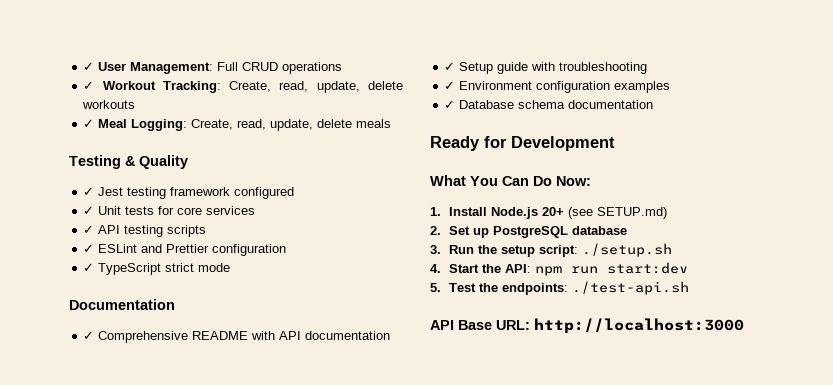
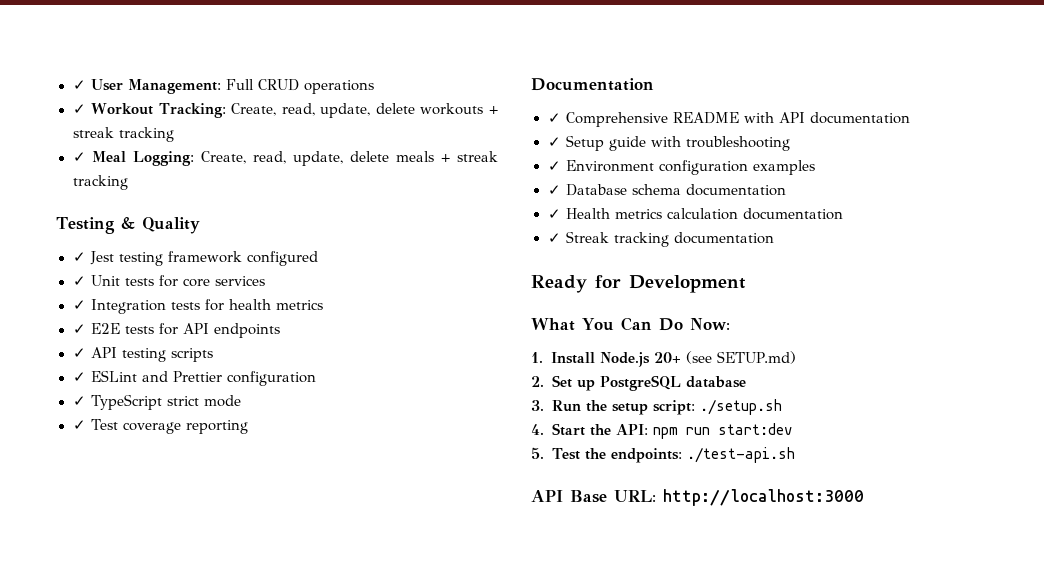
- ✓ Workout Tracking: Create, read, update, delete workouts
+ ✓ Workout Tracking: Create, read, update, delete workouts + streak tracking
- ✓ Meal Logging: Create, read, update, delete meals
+ ✓ Meal Logging: Create, read, update, delete meals + streak tracking
+ ✓ Integration tests for health metrics
+ ✓ E2E tests for API endpoints
+ ✓ Test coverage reporting
+ ✓ Health metrics calculation documentation
+ ✓ Streak tracking documentation

